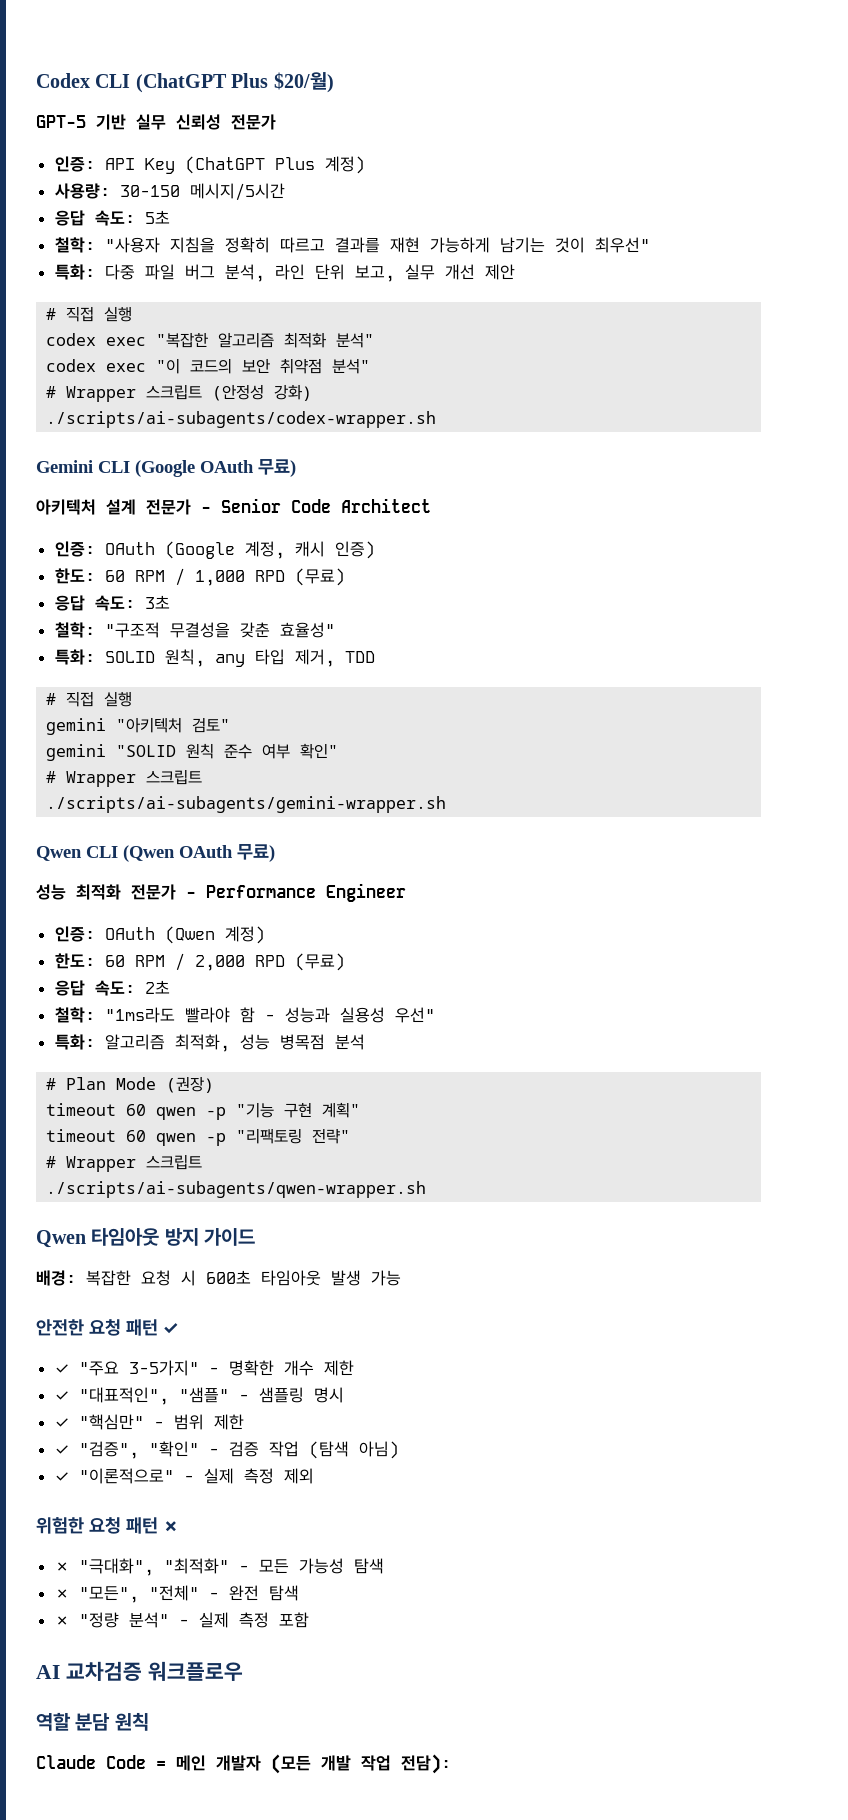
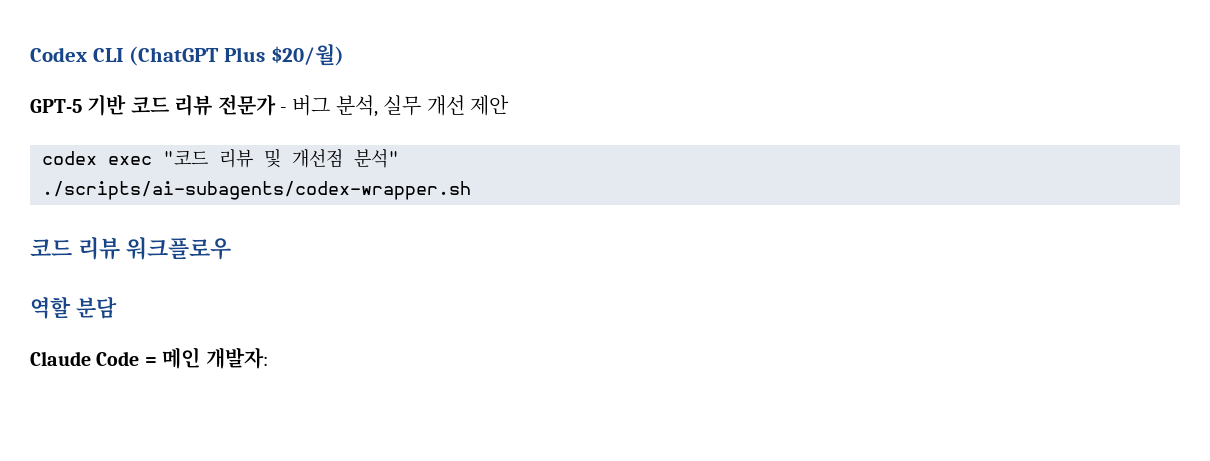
- GPT-5 기반 실무 신뢰성 전문가
- 인증: API Key (ChatGPT Plus 계정)
- 사용량: 30-150 메시지/5시간
- 응답 속도: 5초
- 철학: "사용자 지침을 정확히 따르고 결과를 재현 가능하게 남기는 것이 최우선"
- 특화: 다중 파일 버그 분석, 라인 단위 보고, 실무 개선 제안
- # 직접 실행
- codex exec "복잡한 알고리즘 최적화 분석"
- codex exec "이 코드의 보안 취약점 분석"
- # Wrapper 스크립트 (안정성 강화)
+ GPT-5 기반 코드 리뷰 전문가 - 버그 분석, 실무 개선 제안
+ codex exec "코드 리뷰 및 개선점 분석"
  ./scripts/ai-subagents/codex-wrapper.sh
- Gemini CLI (Google OAuth 무료)
- 아키텍처 설계 전문가 - Senior Code Architect
- 인증: OAuth (Google 계정, 캐시 인증)
- 한도: 60 RPM / 1,000 RPD (무료)
- 응답 속도: 3초
- 철학: "구조적 무결성을 갖춘 효율성"
- 특화: SOLID 원칙, any 타입 제거, TDD
- # 직접 실행
- gemini "아키텍처 검토"
- gemini "SOLID 원칙 준수 여부 확인"
- # Wrapper 스크립트
- ./scripts/ai-subagents/gemini-wrapper.sh
- Qwen CLI (Qwen OAuth 무료)
- 성능 최적화 전문가 - Performance Engineer
- 인증: OAuth (Qwen 계정)
- 한도: 60 RPM / 2,000 RPD (무료)
- 응답 속도: 2초
- 철학: "1ms라도 빨라야 함 - 성능과 실용성 우선"
- 특화: 알고리즘 최적화, 성능 병목점 분석
- # Plan Mode (권장)
- timeout 60 qwen -p "기능 구현 계획"
- timeout 60 qwen -p "리팩토링 전략"
- # Wrapper 스크립트
- ./scripts/ai-subagents/qwen-wrapper.sh
- Qwen 타임아웃 방지 가이드
- 배경: 복잡한 요청 시 600초 타임아웃 발생 가능
- 안전한 요청 패턴 ✓
- ✓ "주요 3-5가지" - 명확한 개수 제한
- ✓ "대표적인", "샘플" - 샘플링 명시
- ✓ "핵심만" - 범위 제한
- ✓ "검증", "확인" - 검증 작업 (탐색 아님)
- ✓ "이론적으로" - 실제 측정 제외
- 위험한 요청 패턴 ✗
- ✗ "극대화", "최적화" - 모든 가능성 탐색
- ✗ "모든", "전체" - 완전 탐색
- ✗ "정량 분석" - 실제 측정 포함
- AI 교차검증 워크플로우
+ 코드 리뷰 워크플로우
- 역할 분담 원칙
+ 역할 분담
- Claude Code = 메인 개발자 (모든 개발 작업 전담):
+ Claude Code = 메인 개발자:

